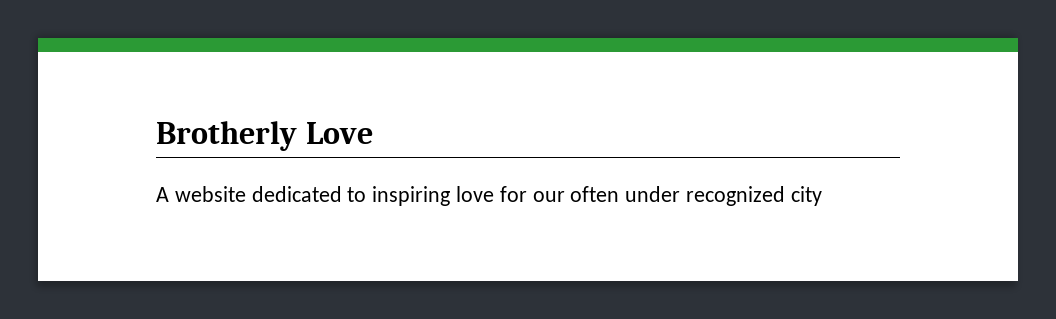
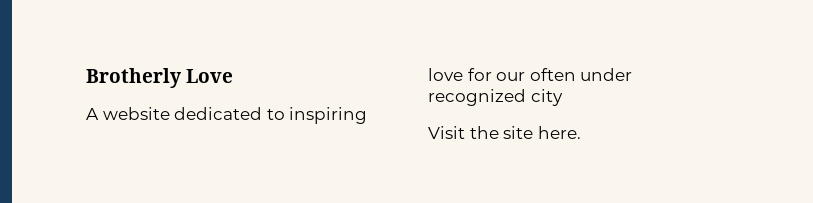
+ Visit the site here.

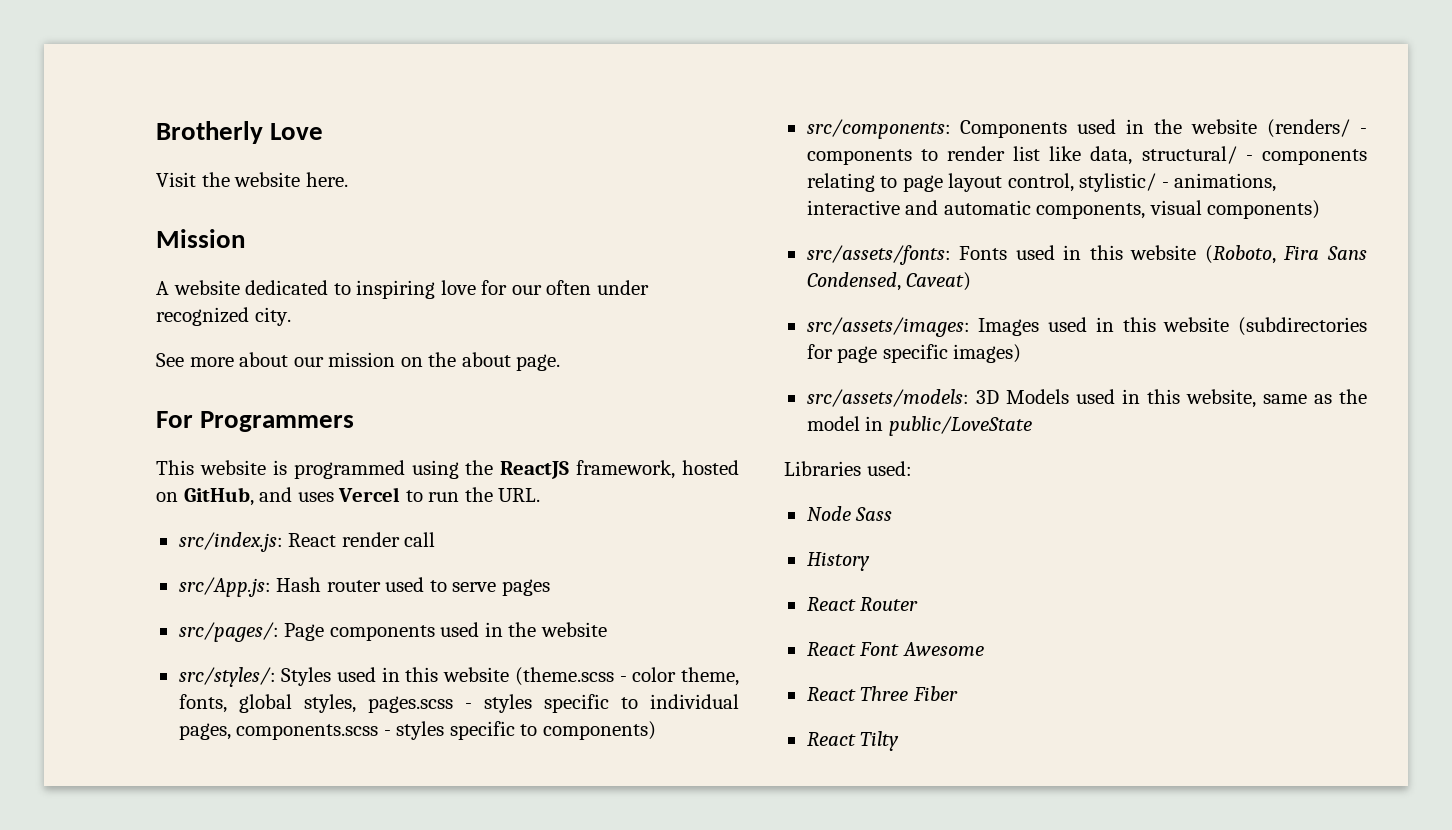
+ Visit the website here.
+ Mission
- A website dedicated to inspiring love for our often under recognized city
- Visit the site here.
+ A website dedicated to inspiring love for our often under recognized city.
+ See more about our mission on the about page.
+ For Programmers
+ This website is programmed using the ReactJS framework, hosted on GitHub, and uses Vercel to run the URL.
+ src/index.js: React render call
+ src/App.js: Hash router used to serve pages
+ src/pages/: Page components used in the website
+ src/styles/: Styles used in this website (theme.scss - color theme, fonts, global styles, pages.scss - styles specific to individual pages, components.scss - styles specific to components)
+ src/components: Components used in the website (renders/ - components to render list like data, structural/ - components relating to page layout control, stylistic/ - animations, interactive and automatic components, visual components)
+ src/assets/fonts: Fonts used in this website (Roboto, Fira Sans Condensed, Caveat)
+ src/assets/images: Images used in this website (subdirectories for page specific images)
+ src/assets/models: 3D Models used in this website, same as the model in public/LoveState
+ Libraries used:
+ Node Sass
+ History
+ React Router
+ React Font Awesome
+ React Three Fiber
+ React Tilty

